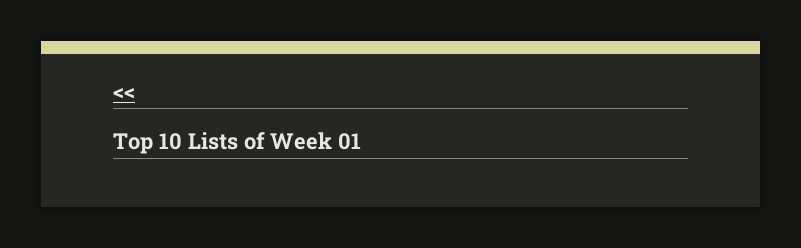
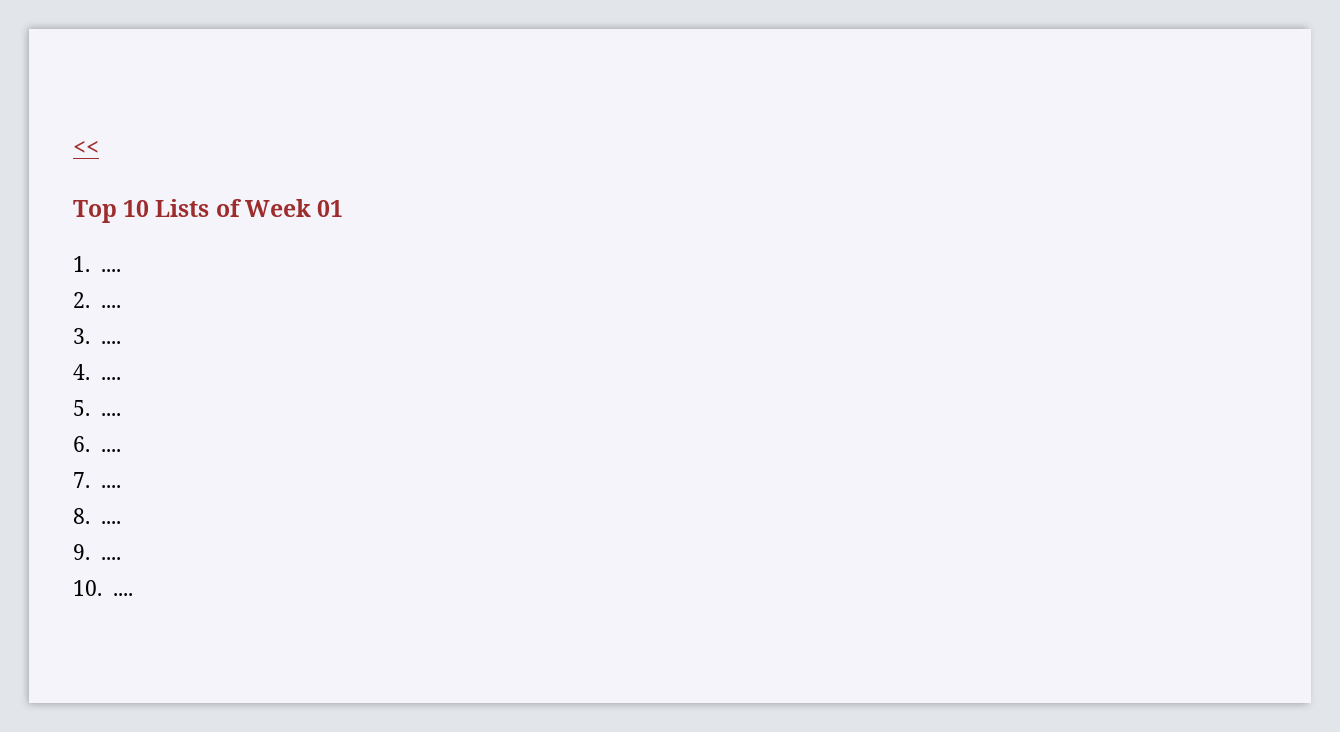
+ 1. ....
+ 2. ....
+ 3. ....
+ 4. ....
+ 5. ....
+ 6. ....
+ 7. ....
+ 8. ....
+ 9. ....
+ 10. ....

